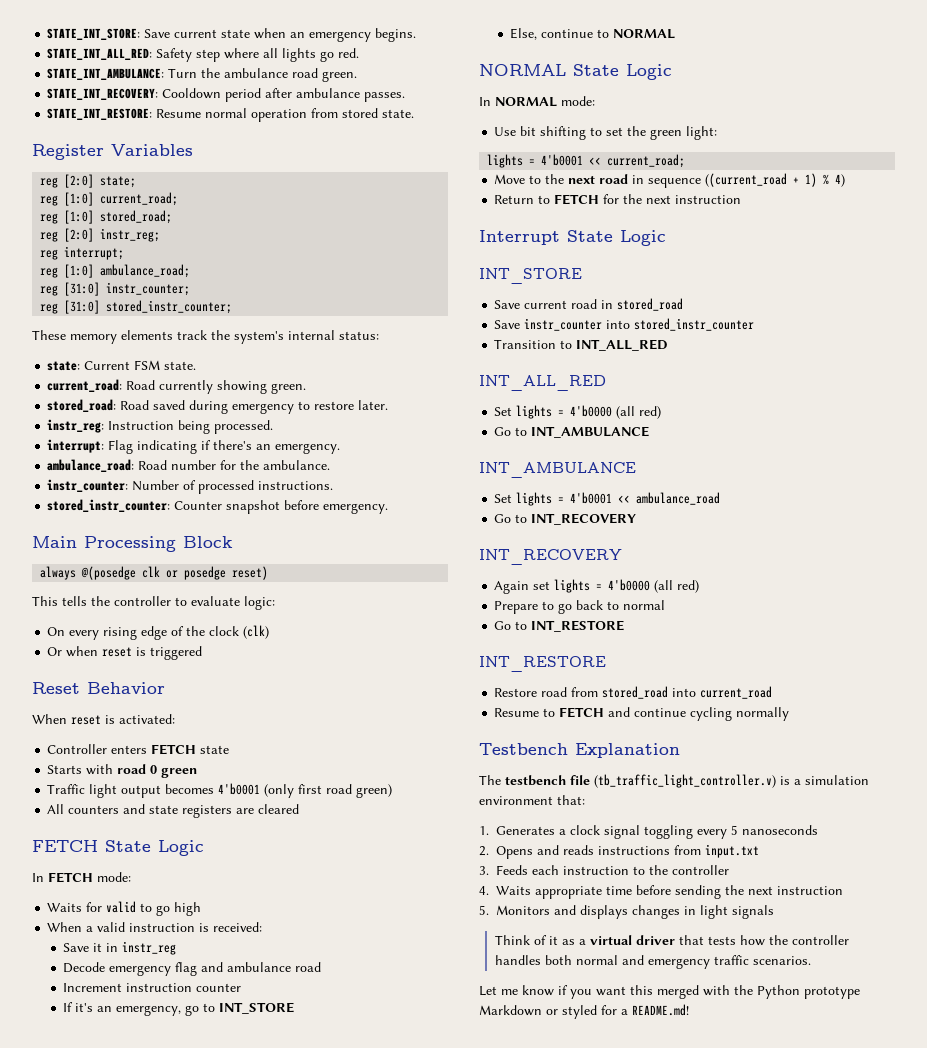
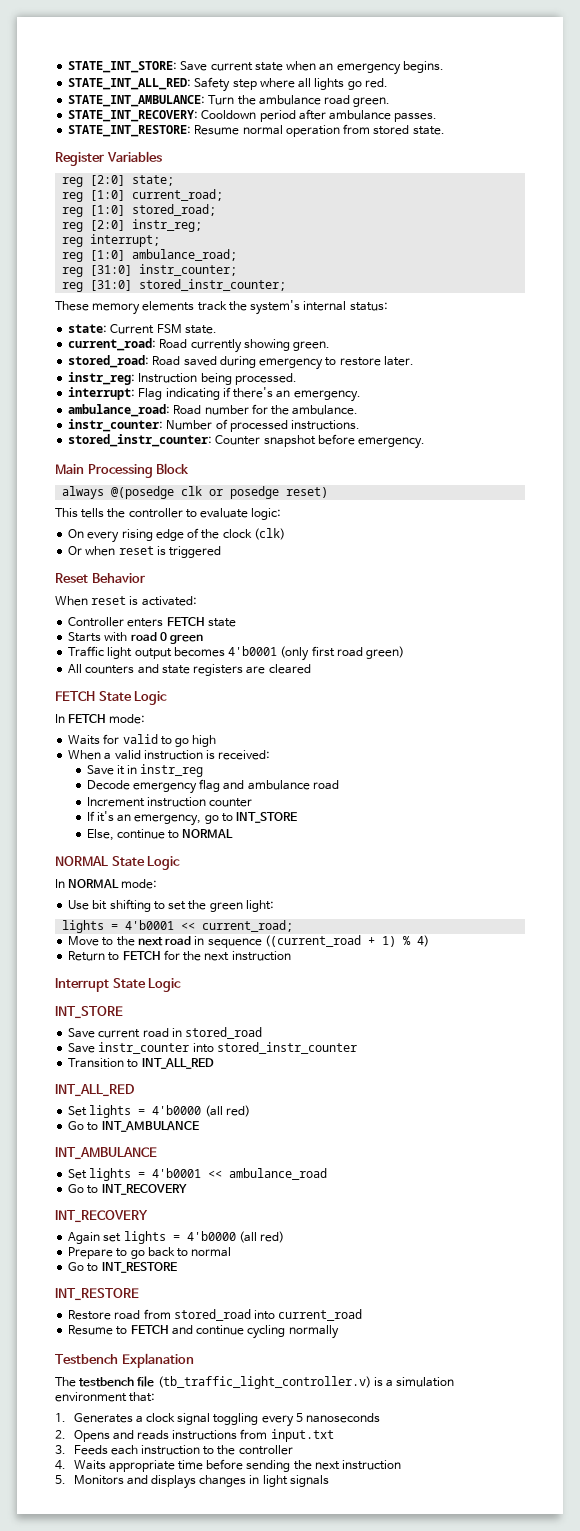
- Think of it as a virtual driver that tests how the controller handles both normal and emergency traffic scenarios.
- Let me know if you want this merged with the Python prototype Markdown or styled for a README.md!

